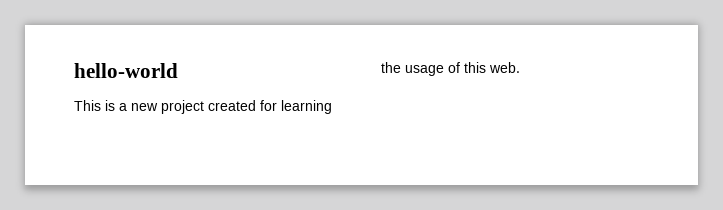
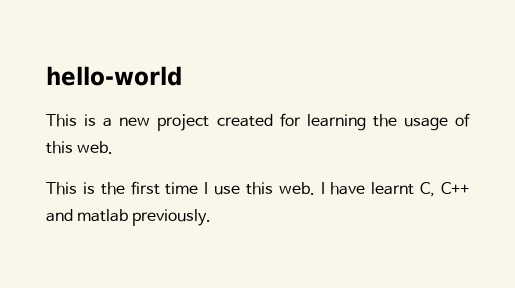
+ This is the first time I use this web. I have learnt C, C++ and matlab previously.

